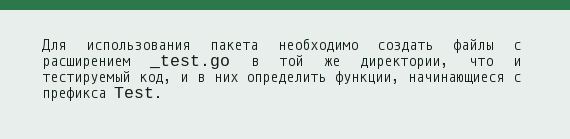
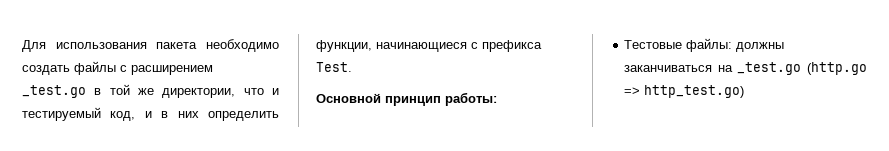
+ Основной принцип работы:
+ Тестовые файлы: должны заканчиваться на _test.go (http.go => http_test.go)

